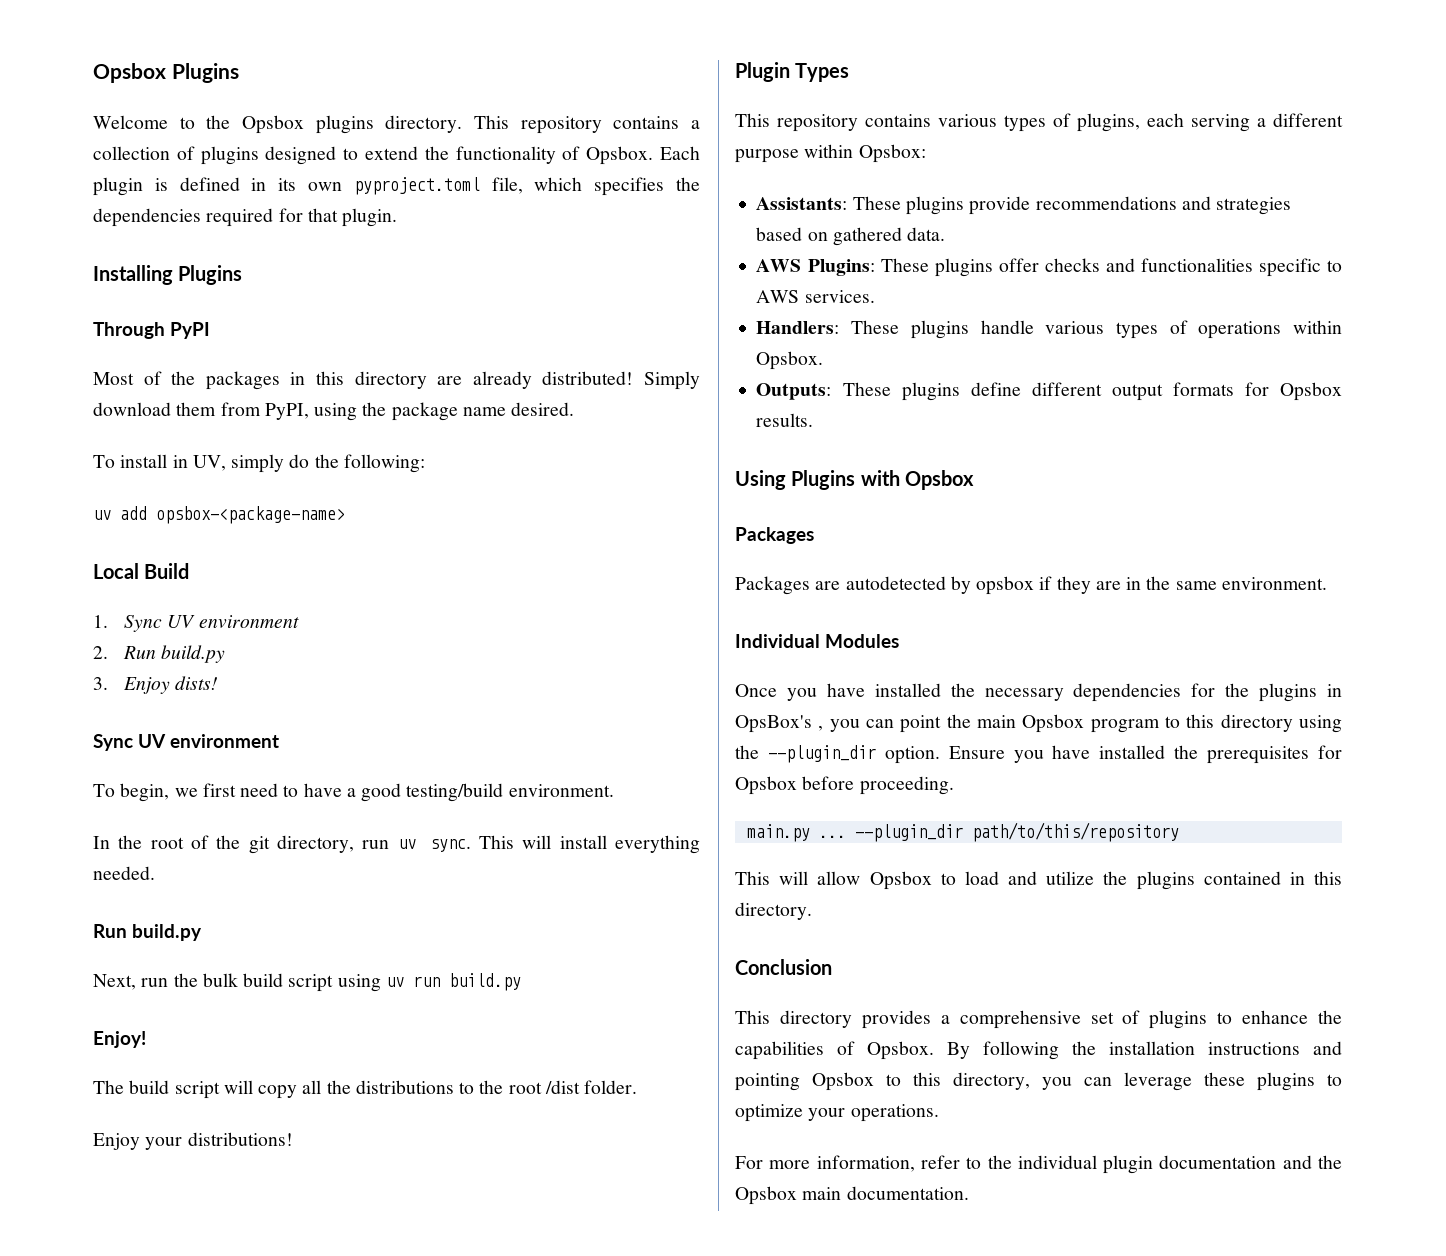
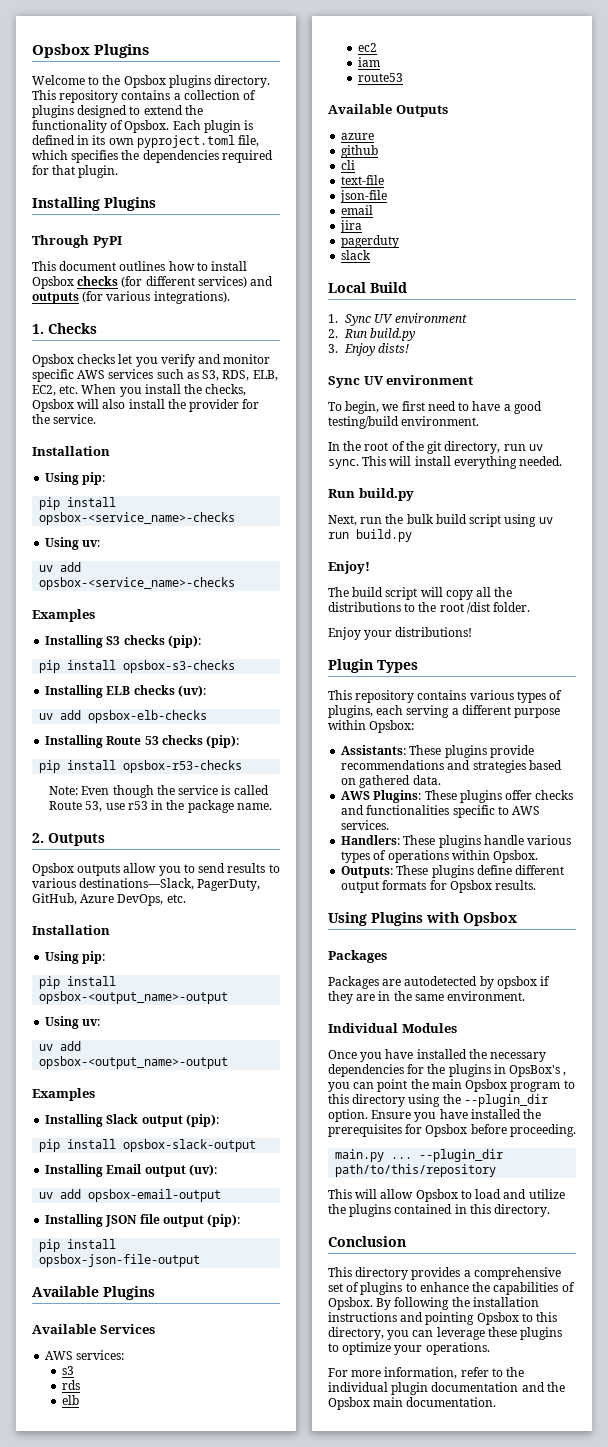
- Most of the packages in this directory are already distributed! Simply download them from PyPI, using the package name desired.
- To install in UV, simply do the following:
- uv add opsbox-<package-name>
+ This document outlines how to install Opsbox checks (for different services) and outputs (for various integrations).
+ 1. Checks
+ Opsbox checks let you verify and monitor specific AWS services such as S3, RDS, ELB, EC2, etc. When you install the checks, Opsbox will also install the provider for the service.
+ Installation
+ Using pip:
+ pip install opsbox-<service_name>-checks
+ Using uv:
+ uv add opsbox-<service_name>-checks
+ Examples
+ Installing S3 checks (pip):
+ pip install opsbox-s3-checks
+ Installing ELB checks (uv):
+ uv add opsbox-elb-checks
+ Installing Route 53 checks (pip):
+ pip install opsbox-r53-checks
+ Note: Even though the service is called Route 53, use r53 in the package name.
+ 2. Outputs
+ Opsbox outputs allow you to send results to various destinations—Slack, PagerDuty, GitHub, Azure DevOps, etc.
+ Installation
+ Using pip:
+ pip install opsbox-<output_name>-output
+ Using uv:
+ uv add opsbox-<output_name>-output
+ Examples
+ Installing Slack output (pip):
+ pip install opsbox-slack-output
+ Installing Email output (uv):
+ uv add opsbox-email-output
+ Installing JSON file output (pip):
+ pip install opsbox-json-file-output
+ Available Plugins
+ Available Services
+ AWS services:
+ s3
+ rds
+ elb
+ ec2
+ iam
+ route53
+ Available Outputs
+ azure
+ github
+ cli
+ text-file
+ json-file
+ email
+ jira
+ pagerduty
+ slack

